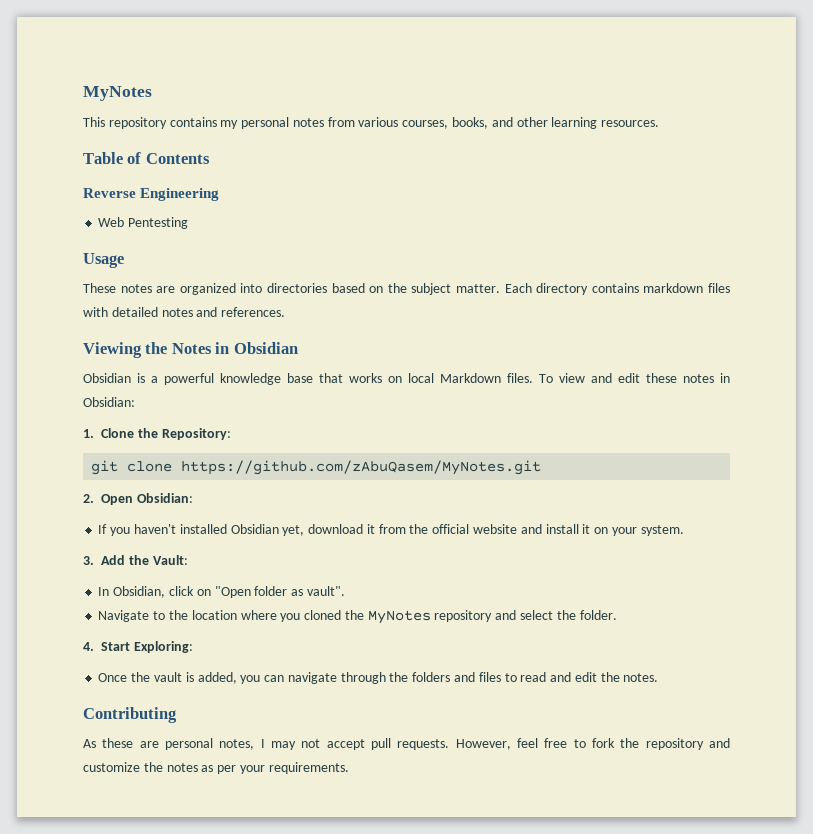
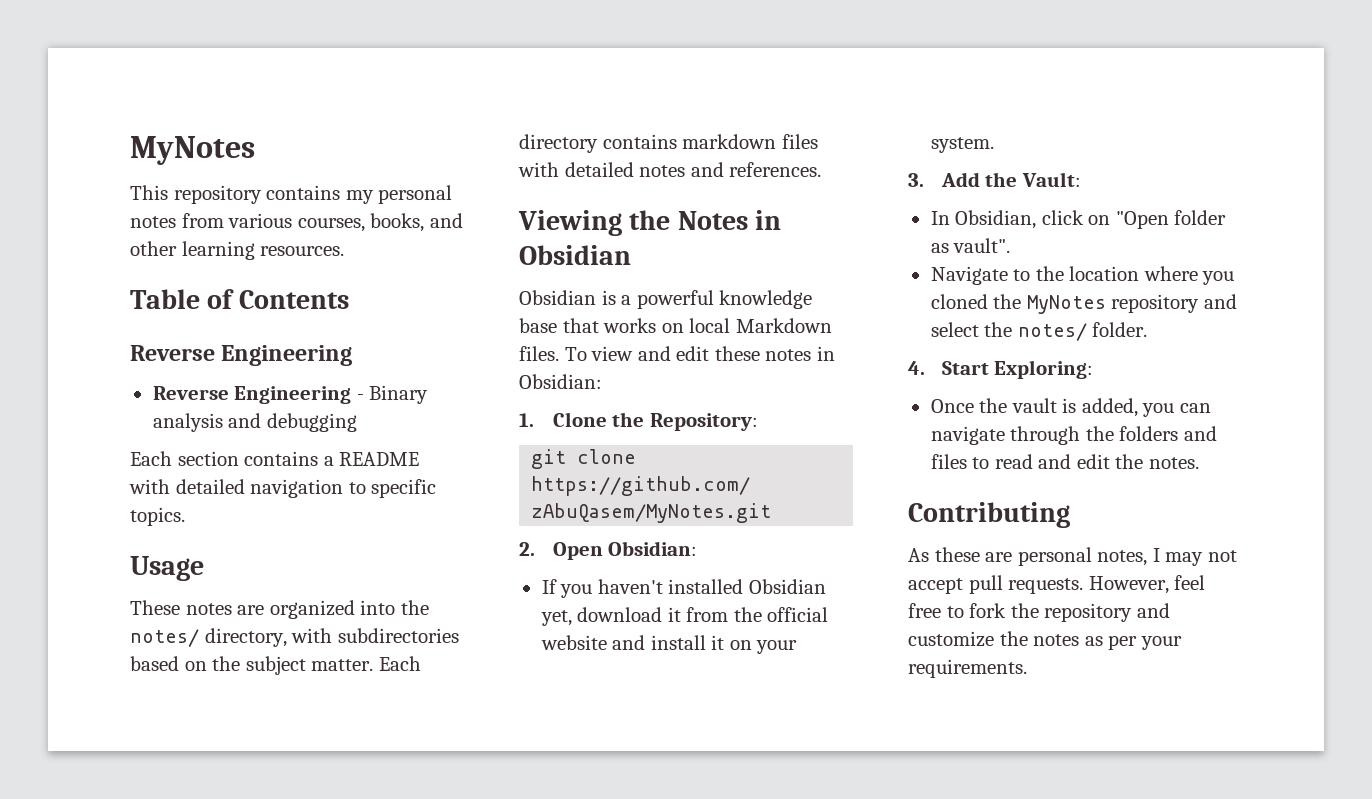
- Web Pentesting
+ Reverse Engineering - Binary analysis and debugging
+ Each section contains a README with detailed navigation to specific topics.
- These notes are organized into directories based on the subject matter.
+ These notes are organized into the notes/ directory, with subdirectories based on the subject matter.
- Navigate to the location where you cloned the MyNotes repository and select the folder.
+ Navigate to the location where you cloned the MyNotes repository and select the notes/ folder.

